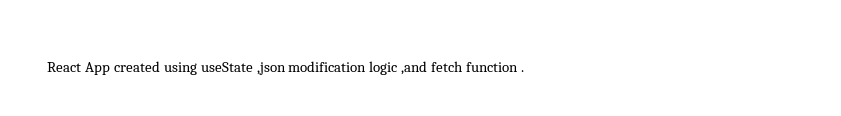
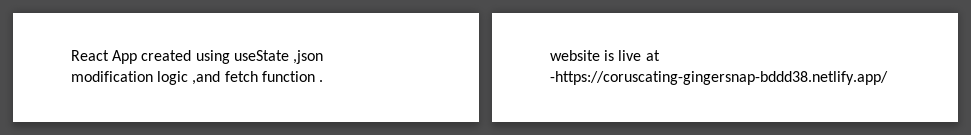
+ website is live at -https://coruscating-gingersnap-bddd38.netlify.app/

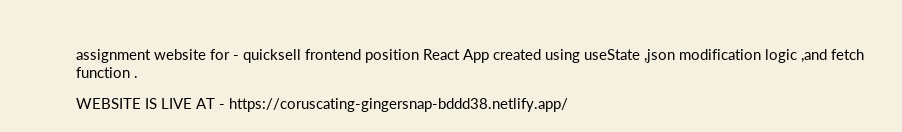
- React App created using useState ,json modification logic ,and fetch function .
+ assignment website for - quicksell frontend position React App created using useState ,json modification logic ,and fetch function .
- website is live at -https://coruscating-gingersnap-bddd38.netlify.app/
+ WEBSITE IS LIVE AT - https://coruscating-gingersnap-bddd38.netlify.app/

